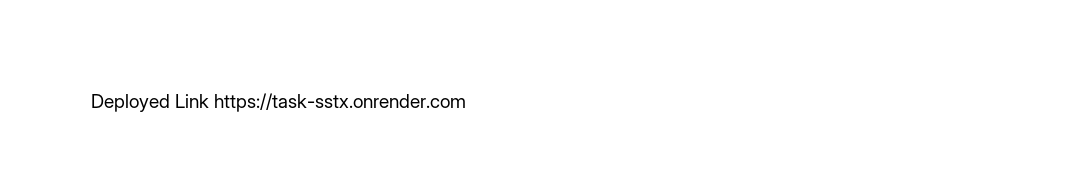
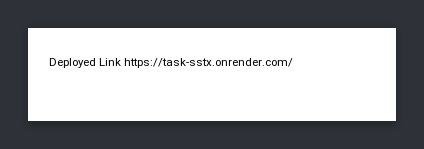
- Deployed Link https://task-sstx.onrender.com
+ Deployed Link https://task-sstx.onrender.com/

